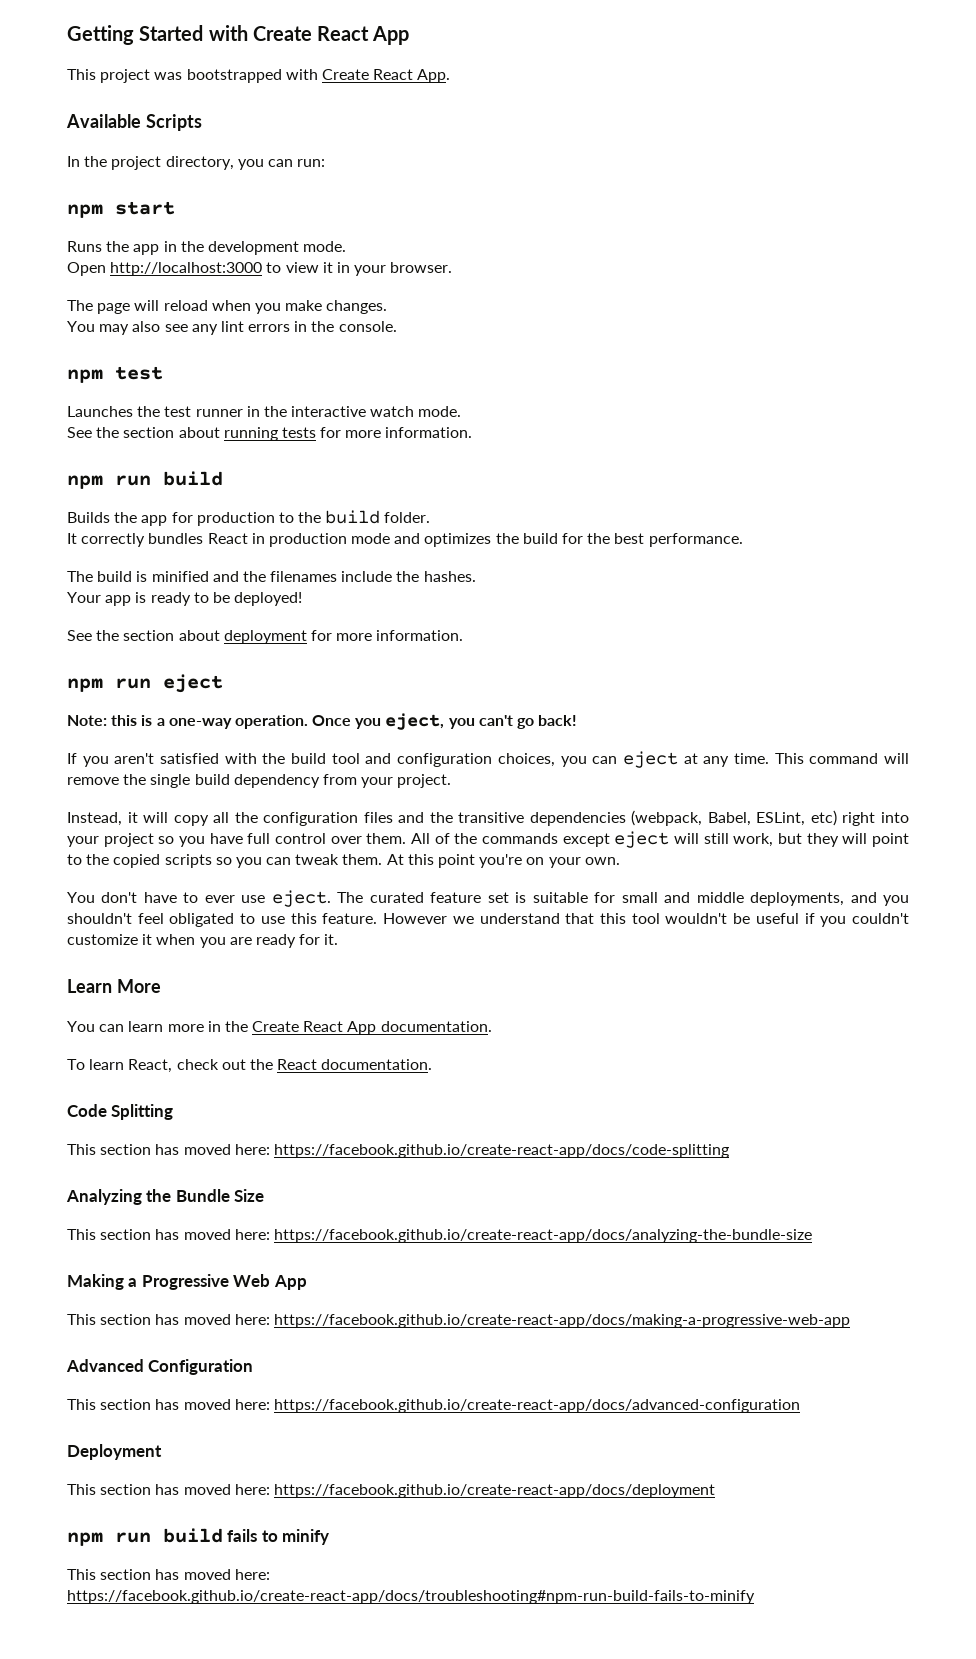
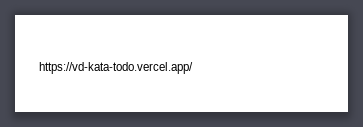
- Getting Started with Create React App
- This project was bootstrapped with Create React App.
- Available Scripts
- In the project directory, you can run:
- npm start
- Runs the app in the development mode.
- Open http://localhost:3000 to view it in your browser.
- The page will reload when you make changes.
- You may also see any lint errors in the console.
- npm test
- Launches the test runner in the interactive watch mode.
- See the section about running tests for more information.
- npm run build
- Builds the app for production to the build folder.
- It correctly bundles React in production mode and optimizes the build for the best performance.
- The build is minified and the filenames include the hashes.
- Your app is ready to be deployed!
- See the section about deployment for more information.
- npm run eject
- Note: this is a one-way operation. Once you eject, you can't go back!
- If you aren't satisfied with the build tool and configuration choices, you can eject at any time. This command will remove the single build dependency from your project.
- Instead, it will copy all the configuration files and the transitive dependencies (webpack, Babel, ESLint, etc) right into your project so you have full control over them. All of the commands except eject will still work, but they will point to the copied scripts so you can tweak them. At this point you're on your own.
- You don't have to ever use eject. The curated feature set is suitable for small and middle deployments, and you shouldn't feel obligated to use this feature. However we understand that this tool wouldn't be useful if you couldn't customize it when you are ready for it.
- Learn More
- You can learn more in the Create React App documentation.
- To learn React, check out the React documentation.
- Code Splitting
- This section has moved here: https://facebook.github.io/create-react-app/docs/code-splitting
- Analyzing the Bundle Size
- This section has moved here: https://facebook.github.io/create-react-app/docs/analyzing-the-bundle-size
- Making a Progressive Web App
- This section has moved here: https://facebook.github.io/create-react-app/docs/making-a-progressive-web-app
- Advanced Configuration
- This section has moved here: https://facebook.github.io/create-react-app/docs/advanced-configuration
- Deployment
- This section has moved here: https://facebook.github.io/create-react-app/docs/deployment
- npm run build fails to minify
- This section has moved here: https://facebook.github.io/create-react-app/docs/troubleshooting#npm-run-build-fails-to-minify
+ https://vd-kata-todo.vercel.app/

